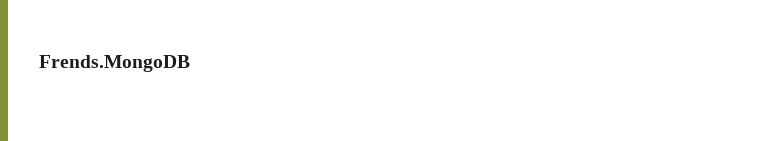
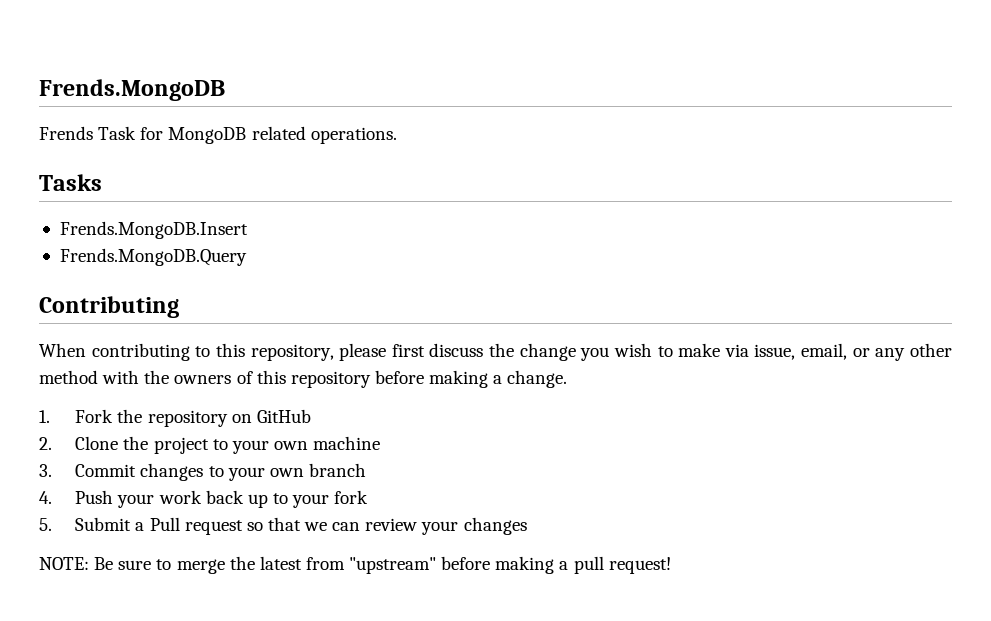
+ Frends Task for MongoDB related operations.
+ Tasks
+ Frends.MongoDB.Insert
+ Frends.MongoDB.Query
+ Contributing
+ When contributing to this repository, please first discuss the change you wish to make via issue, email, or any other method with the owners of this repository before making a change.
+ 1. Fork the repository on GitHub
+ 2. Clone the project to your own machine
+ 3. Commit changes to your own branch
+ 4. Push your work back up to your fork
+ 5. Submit a Pull request so that we can review your changes
+ NOTE: Be sure to merge the latest from "upstream" before making a pull request!

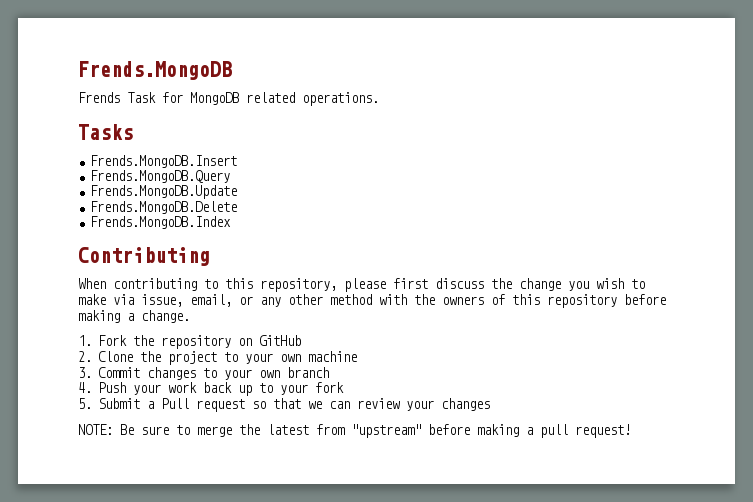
+ Frends.MongoDB.Update
+ Frends.MongoDB.Delete
+ Frends.MongoDB.Index

